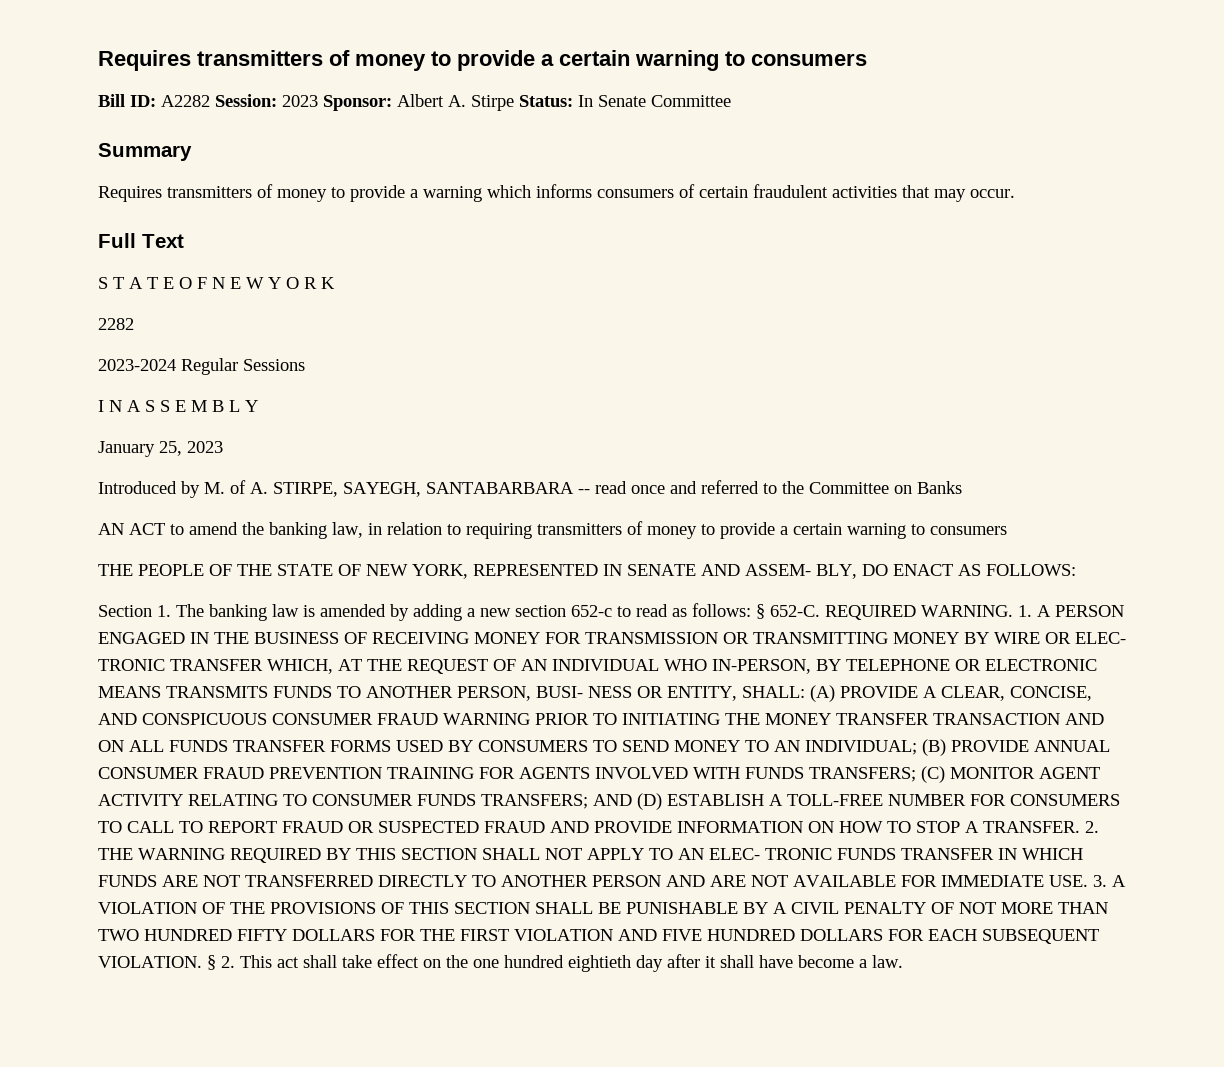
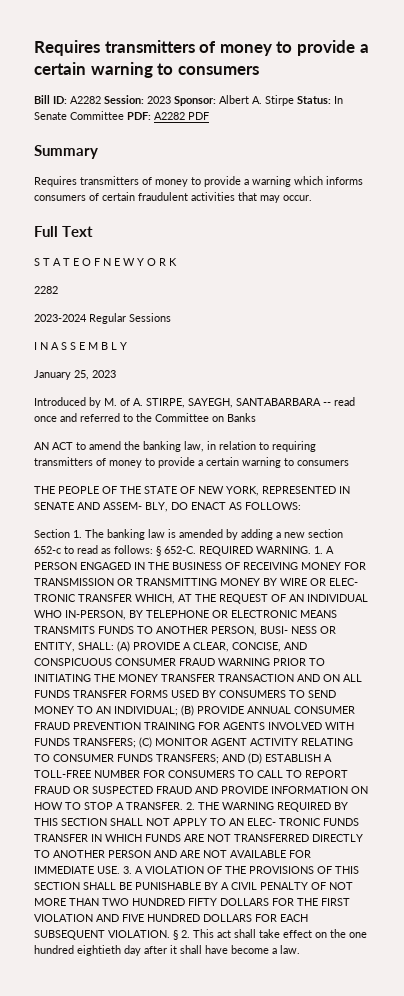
- Bill ID: A2282 Session: 2023 Sponsor: Albert A. Stirpe Status: In Senate Committee
+ Bill ID: A2282 Session: 2023 Sponsor: Albert A. Stirpe Status: In Senate Committee PDF: A2282 PDF

